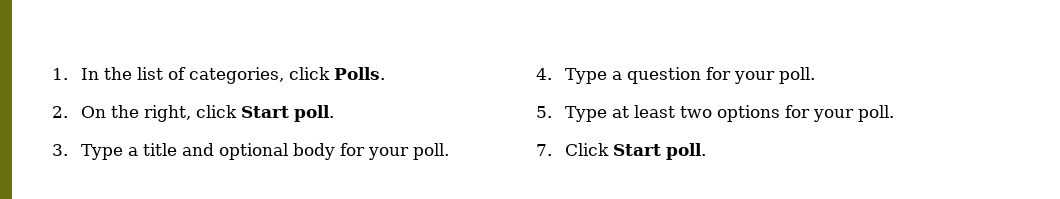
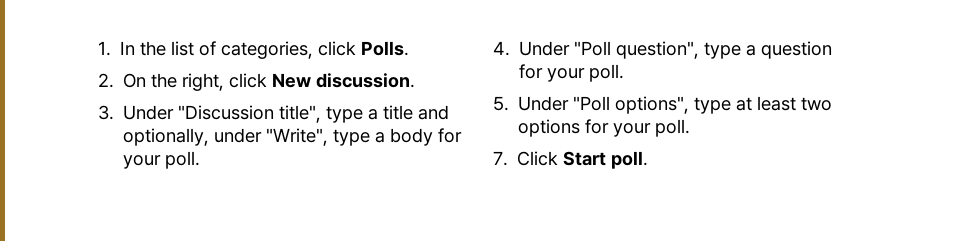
- 2. On the right, click Start poll.
+ 2. On the right, click New discussion.
- 3. Type a title and optional body for your poll.
+ 3. Under "Discussion title", type a title and optionally, under "Write", type a body for your poll.
- 4. Type a question for your poll.
+ 4. Under "Poll question", type a question for your poll.
- 5. Type at least two options for your poll.
+ 5. Under "Poll options", type at least two options for your poll.

